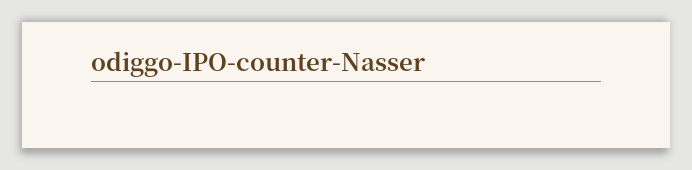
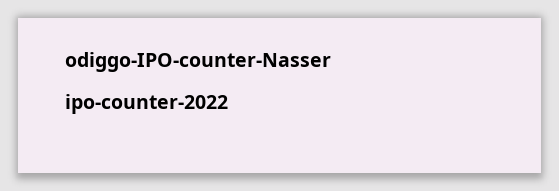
+ ipo-counter-2022

